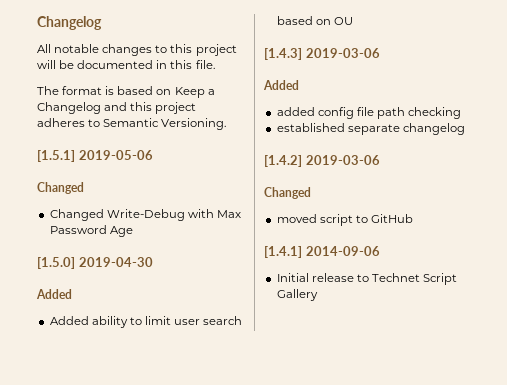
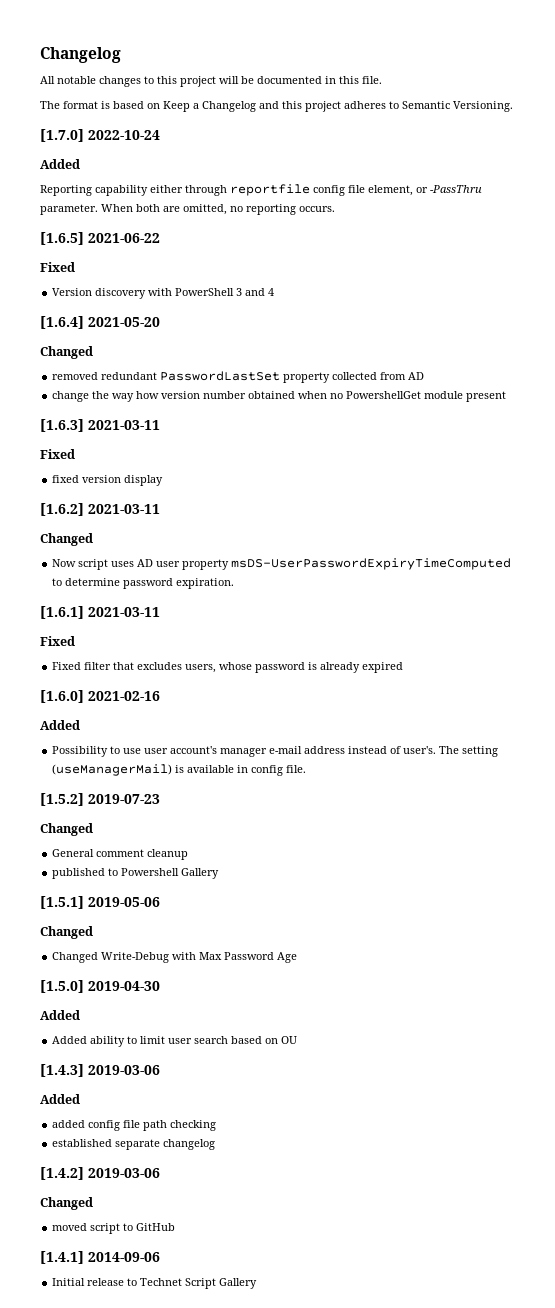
+ [1.7.0] 2022-10-24
+ Added
+ Reporting capability either through reportfile config file element, or -PassThru parameter. When both are omitted, no reporting occurs.
+ [1.6.5] 2021-06-22
+ Fixed
+ Version discovery with PowerShell 3 and 4
+ [1.6.4] 2021-05-20
+ Changed
+ removed redundant PasswordLastSet property collected from AD
+ change the way how version number obtained when no PowershellGet module present
+ [1.6.3] 2021-03-11
+ Fixed
+ fixed version display
+ [1.6.2] 2021-03-11
+ Changed
+ Now script uses AD user property msDS-UserPasswordExpiryTimeComputed to determine password expiration.
+ [1.6.1] 2021-03-11
+ Fixed
+ Fixed filter that excludes users, whose password is already expired
+ [1.6.0] 2021-02-16
+ Added
+ Possibility to use user account's manager e-mail address instead of user's. The setting (useManagerMail) is available in config file.
+ [1.5.2] 2019-07-23
+ Changed
+ General comment cleanup
+ published to Powershell Gallery

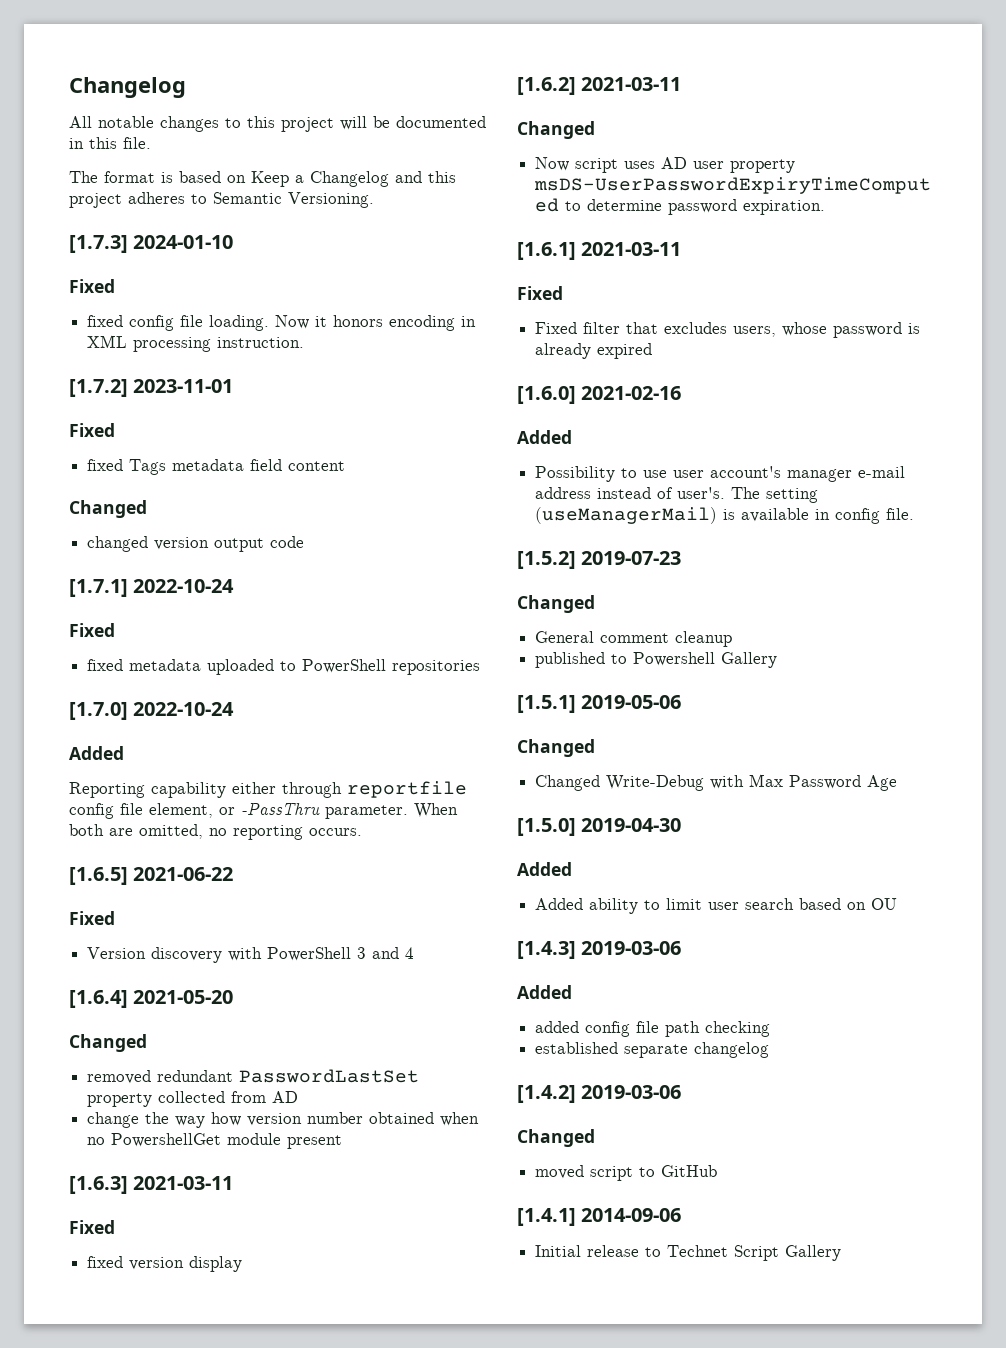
+ [1.7.3] 2024-01-10
+ Fixed
+ fixed config file loading. Now it honors encoding in XML processing instruction.
+ [1.7.2] 2023-11-01
+ Fixed
+ fixed Tags metadata field content
+ Changed
+ changed version output code
+ [1.7.1] 2022-10-24
+ Fixed
+ fixed metadata uploaded to PowerShell repositories

